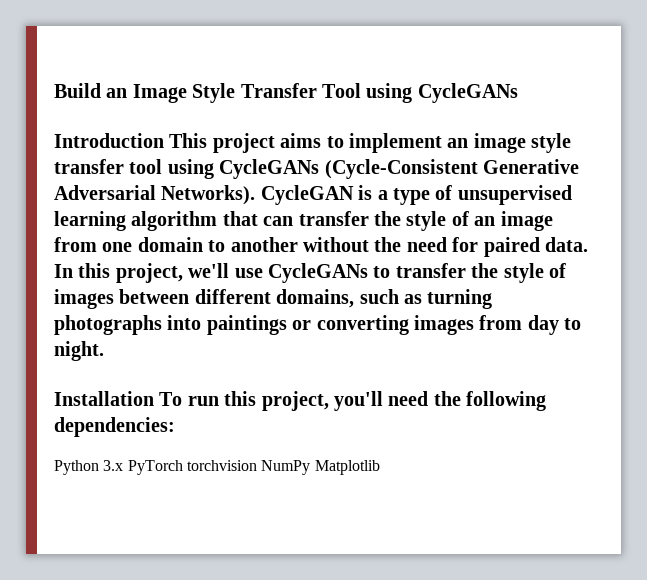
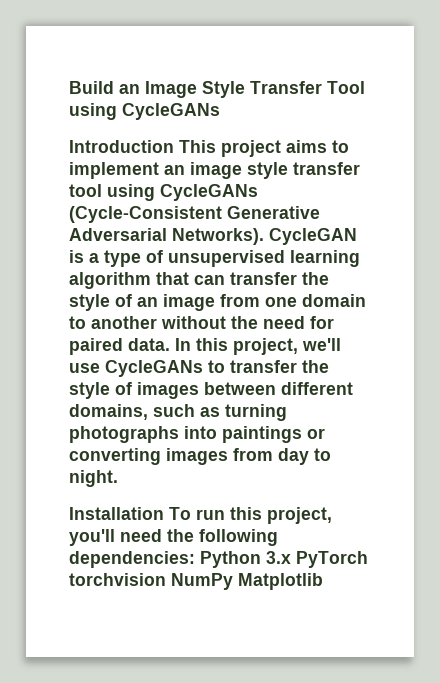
- Installation To run this project, you'll need the following dependencies:
- Python 3.x PyTorch torchvision NumPy Matplotlib
+ Installation To run this project, you'll need the following dependencies: Python 3.x PyTorch torchvision NumPy Matplotlib

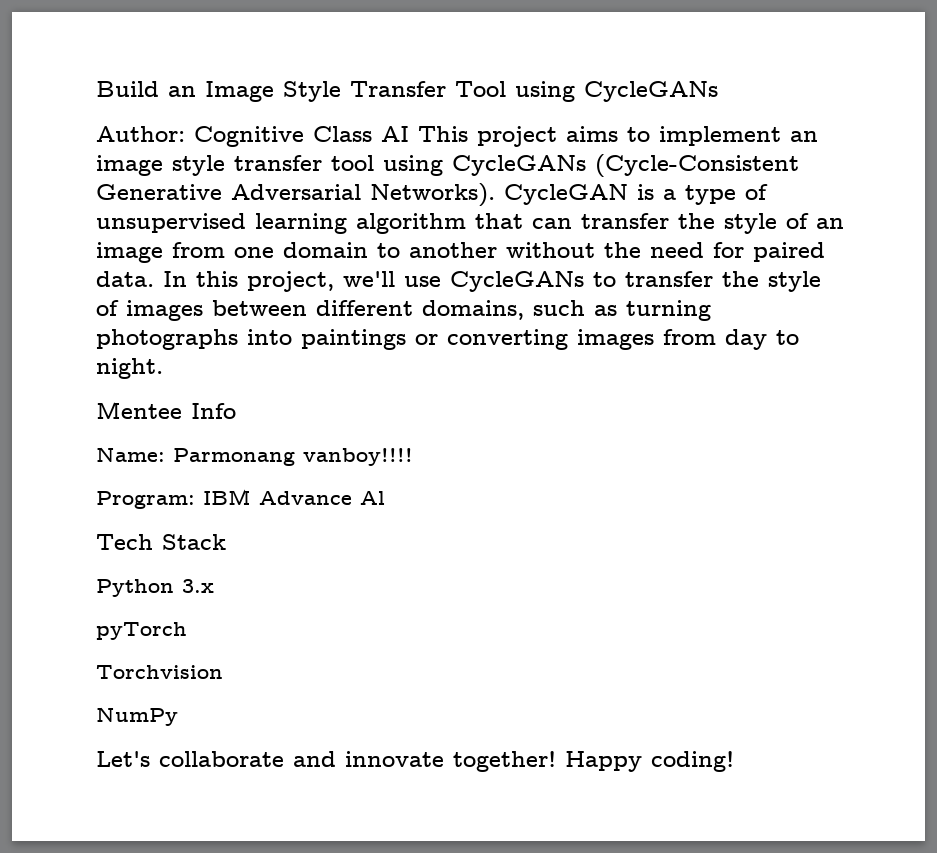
- Introduction This project aims to implement an image style transfer tool using CycleGANs (Cycle-Consistent Generative Adversarial Networks).
+ Author: Cognitive Class AI This project aims to implement an image style transfer tool using CycleGANs (Cycle-Consistent Generative Adversarial Networks).
- Installation To run this project, you'll need the following dependencies: Python 3.x PyTorch torchvision NumPy Matplotlib
+ Mentee Info
+ Name: Parmonang vanboy!!!!
+ Program: IBM Advance Al
+ Tech Stack
+ Python 3.x
+ pyTorch
+ Torchvision
+ NumPy
+ Let's collaborate and innovate together! Happy coding!

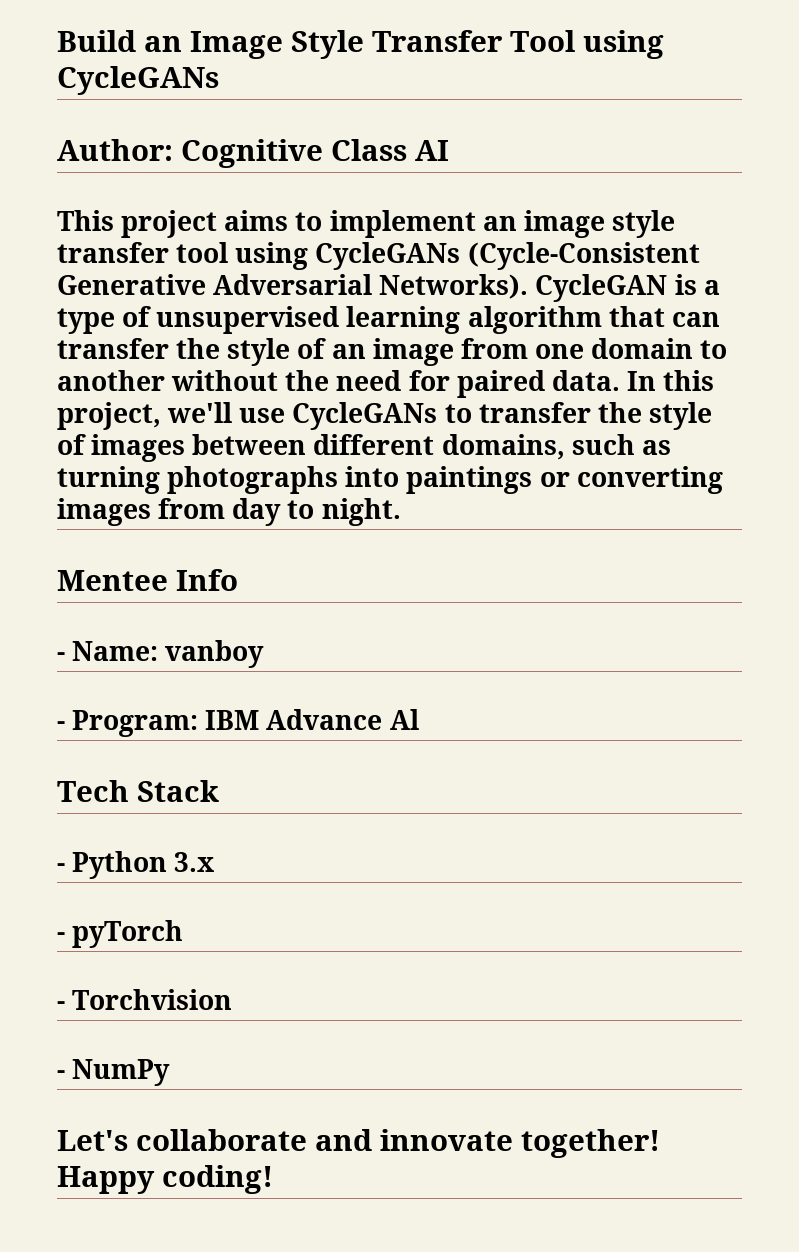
- Author: Cognitive Class AI This project aims to implement an image style transfer tool using CycleGANs (Cycle-Consistent Generative Adversarial Networks).
+ Author: Cognitive Class AI
+ This project aims to implement an image style transfer tool using CycleGANs (Cycle-Consistent Generative Adversarial Networks).
- Name: Parmonang vanboy!!!!
- Program: IBM Advance Al
+ - Name: vanboy
+ - Program: IBM Advance Al
- Python 3.x
+ - Python 3.x
- pyTorch
+ - pyTorch
- Torchvision
+ - Torchvision
- NumPy
+ - NumPy

